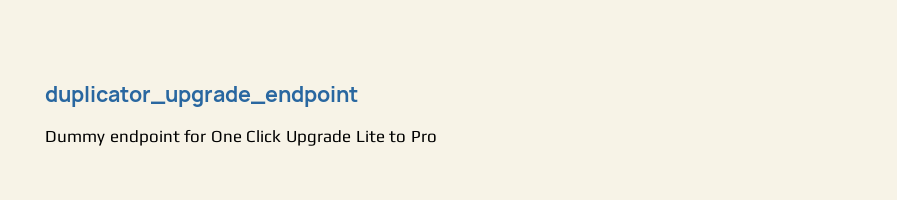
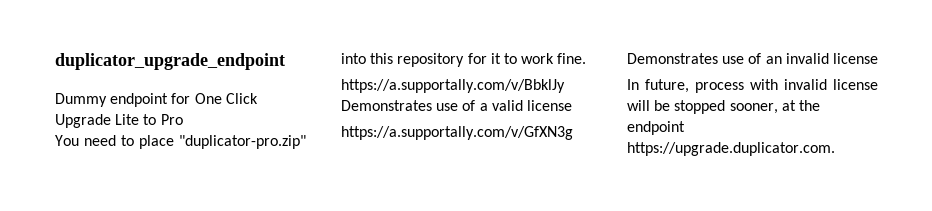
+ You need to place "duplicator-pro.zip" into this repository for it to work fine.
+ https://a.supportally.com/v/BbklJy Demonstrates use of a valid license
+ https://a.supportally.com/v/GfXN3g Demonstrates use of an invalid license
+ In future, process with invalid license will be stopped sooner, at the endpoint https://upgrade.duplicator.com.

